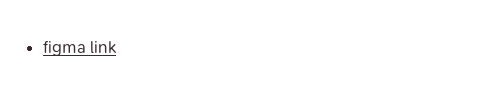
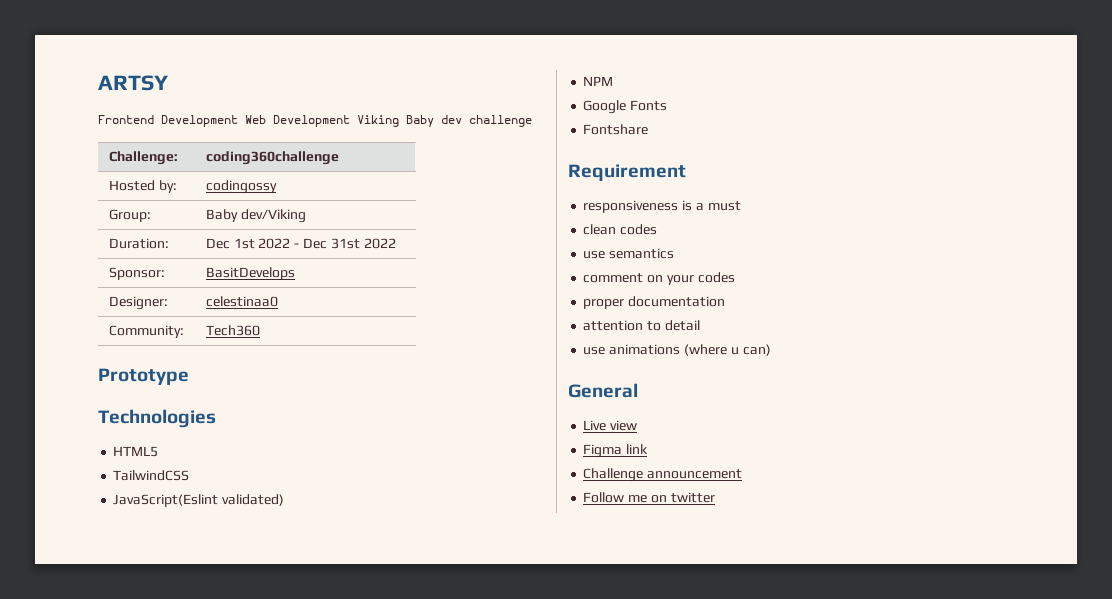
- figma link
+ ARTSY
+ Frontend Development Web Development Viking Baby dev challenge
+ Challenge: | coding360challenge
+ Hosted by: | codingossy
+ Group: | Baby dev/Viking
+ Duration: | Dec 1st 2022 - Dec 31st 2022
+ Sponsor: | BasitDevelops
+ Designer: | celestinaa0
+ Community: | Tech360
+ Prototype
+ Technologies
+ HTML5
+ TailwindCSS
+ JavaScript(Eslint validated)
+ NPM
+ Google Fonts
+ Fontshare
+ Requirement
+ responsiveness is a must
+ clean codes
+ use semantics
+ comment on your codes
+ proper documentation
+ attention to detail
+ use animations (where u can)
+ General
+ Live view
+ Figma link
+ Challenge announcement
+ Follow me on twitter

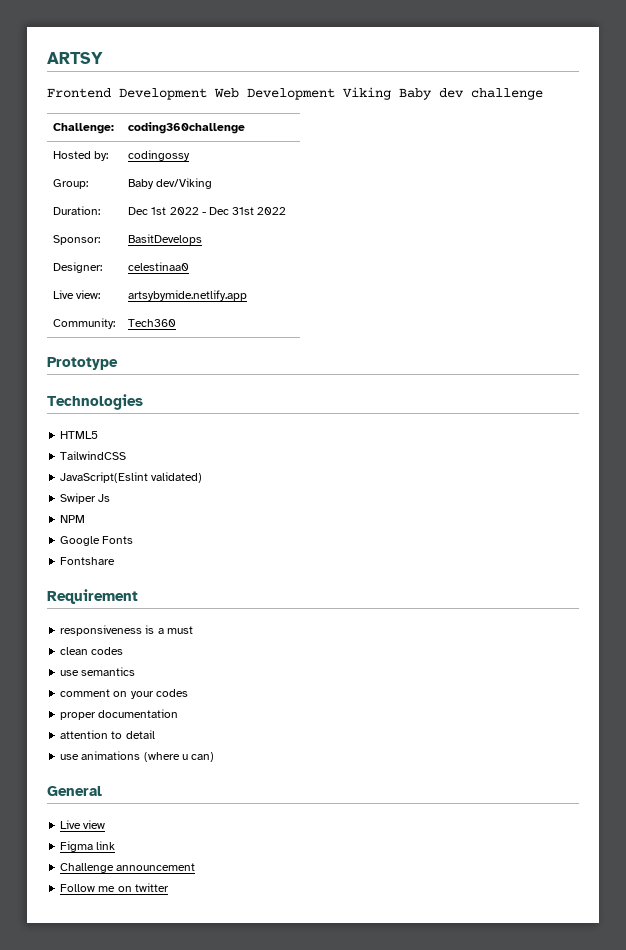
+ Live view: | artsybymide.netlify.app
+ Swiper Js

